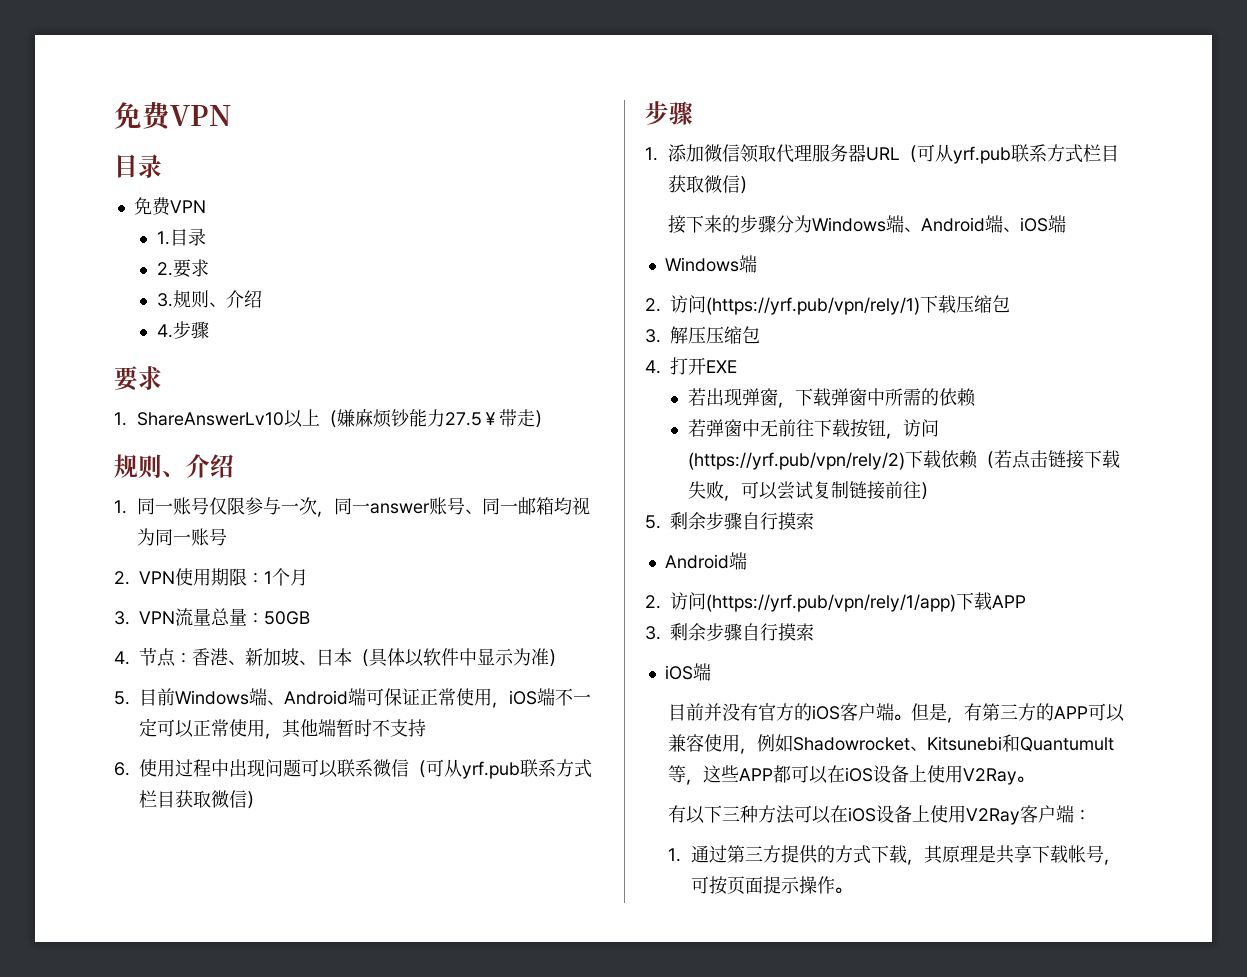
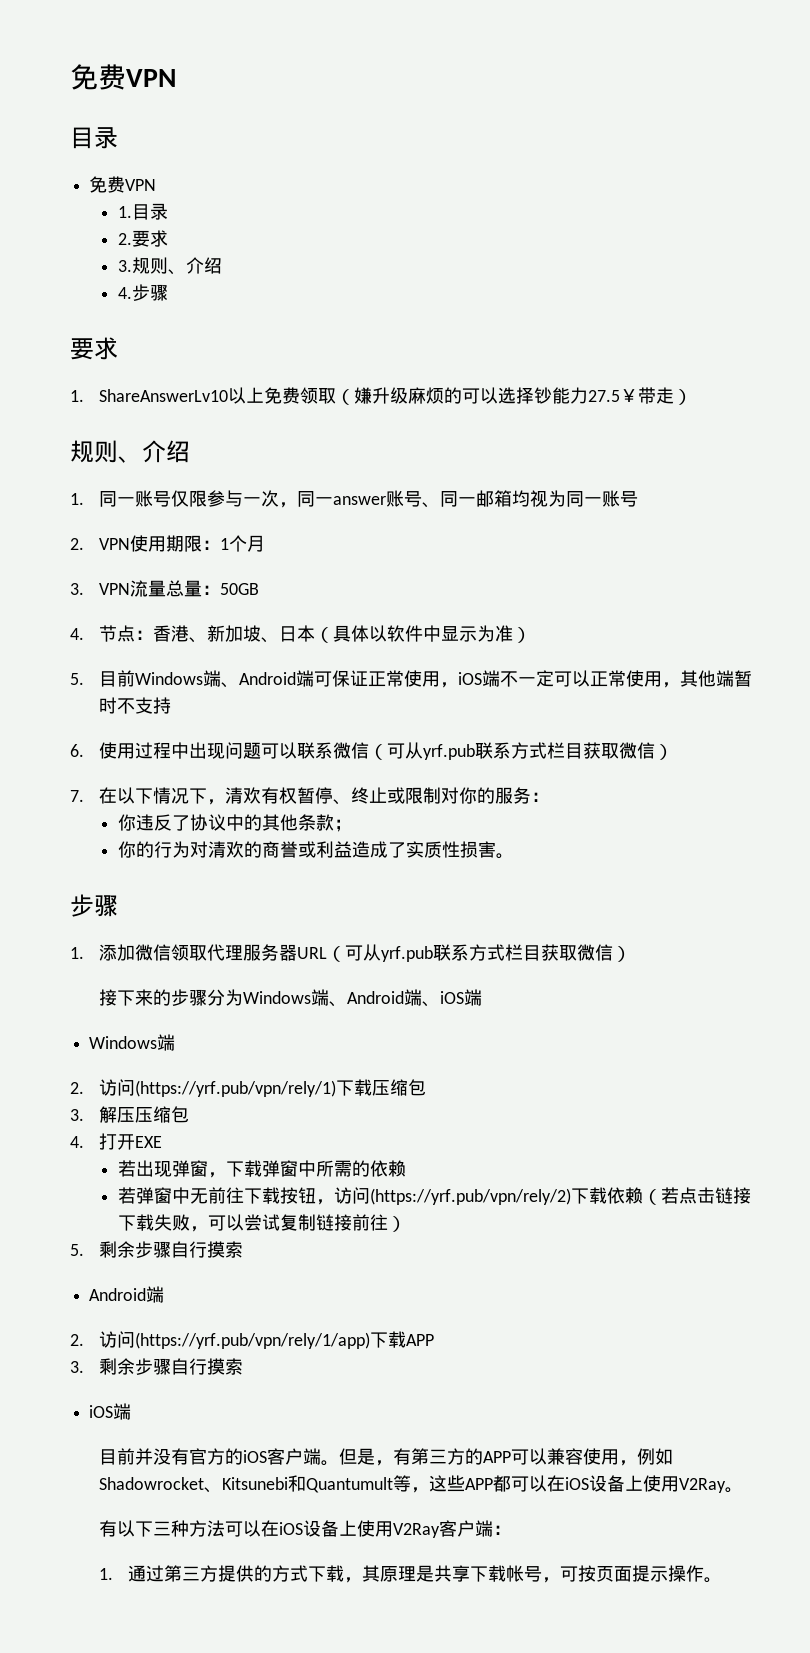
- 1. ShareAnswerLv10以上（嫌麻烦钞能力27.5￥带走）
+ 1. ShareAnswerLv10以上免费领取（嫌升级麻烦的可以选择钞能力27.5￥带走）
+ 7.在以下情况下，清欢有权暂停、终止或限制对你的服务：
+ 你违反了协议中的其他条款；
+ 你的行为对清欢的商誉或利益造成了实质性损害。

